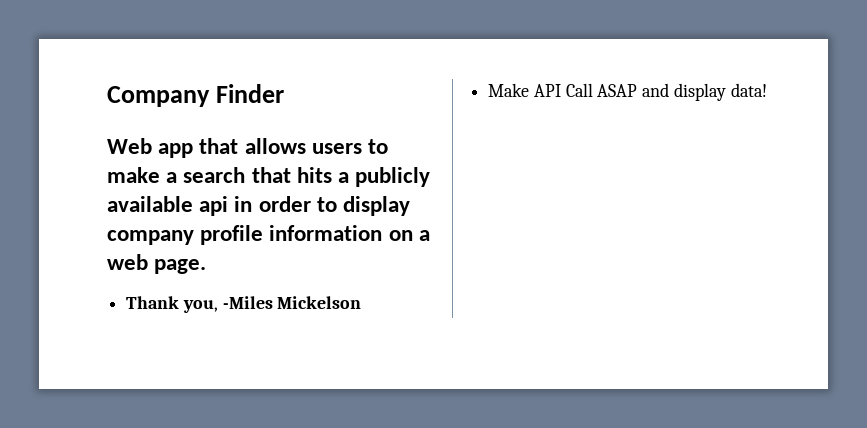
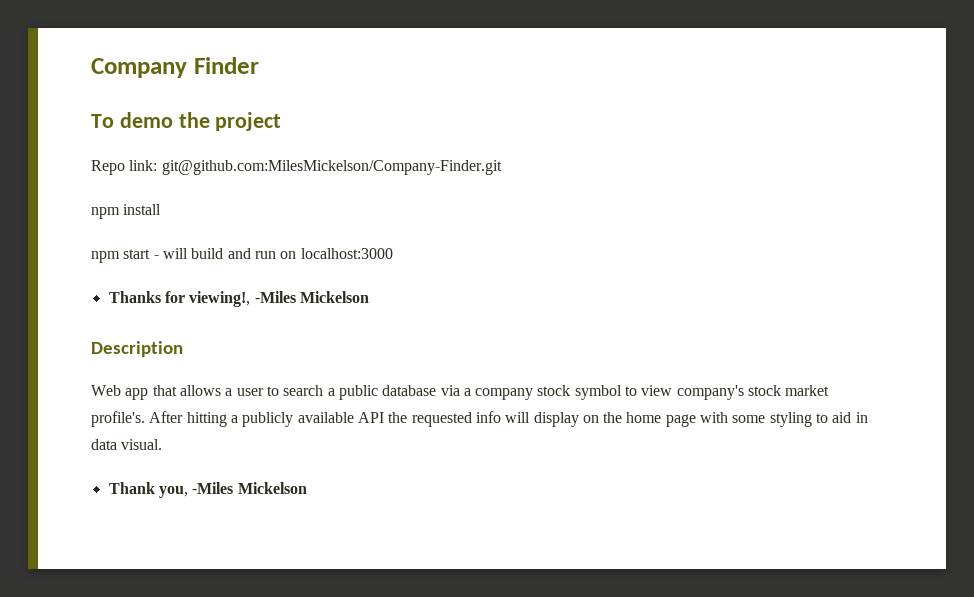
- Web app that allows users to make a search that hits a publicly available api in order to display company profile information on a web page.
+ To demo the project
+ Repo link: git@github.com:MilesMickelson/Company-Finder.git
+ npm install
+ npm start - will build and run on localhost:3000
+ Thanks for viewing!, -Miles Mickelson
+ Description
+ Web app that allows a user to search a public database via a company stock symbol to view company's stock market profile's. After hitting a publicly available API the requested info will display on the home page with some styling to aid in data visual.
  Thank you, -Miles Mickelson
- Make API Call ASAP and display data!

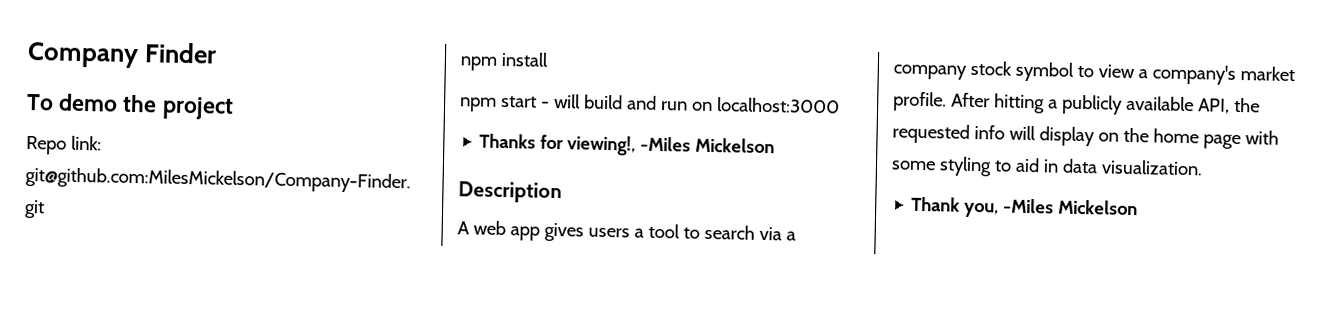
- Web app that allows a user to search a public database via a company stock symbol to view company's stock market profile's.
+ A web app gives users a tool to search via a company stock symbol to view a company's market profile.
- After hitting a publicly available API the requested info will display on the home page with some styling to aid in data visual.
+ After hitting a publicly available API, the requested info will display on the home page with some styling to aid in data visualization.

